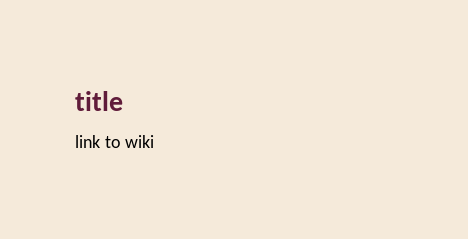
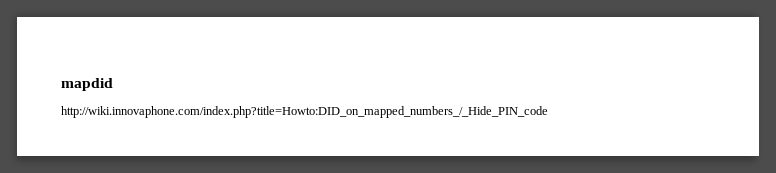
- title
- link to wiki
+ mapdid
+ http://wiki.innovaphone.com/index.php?title=Howto:DID_on_mapped_numbers_/_Hide_PIN_code

